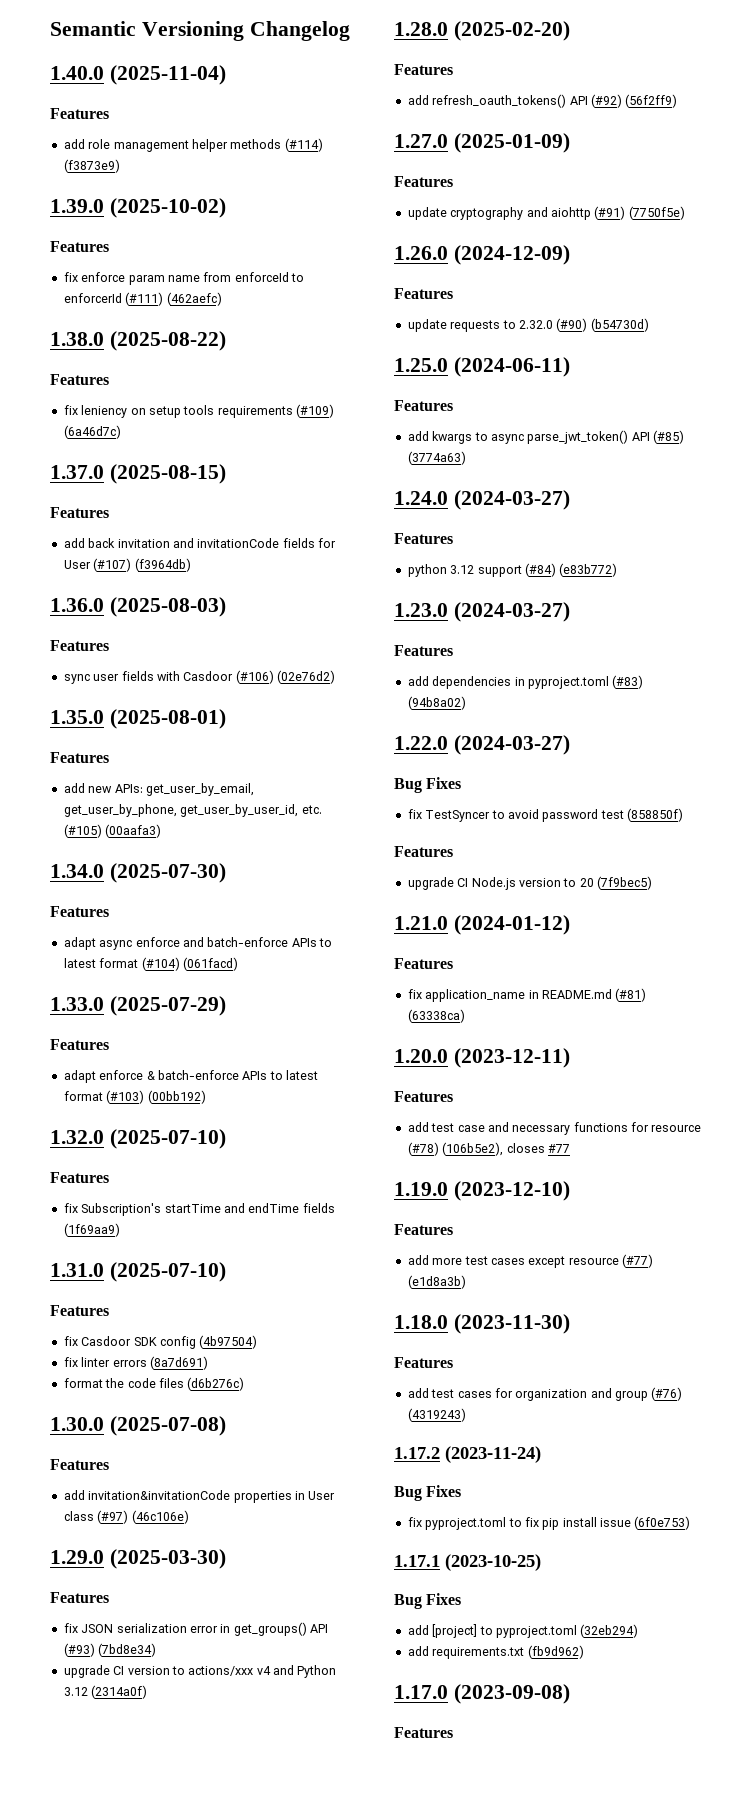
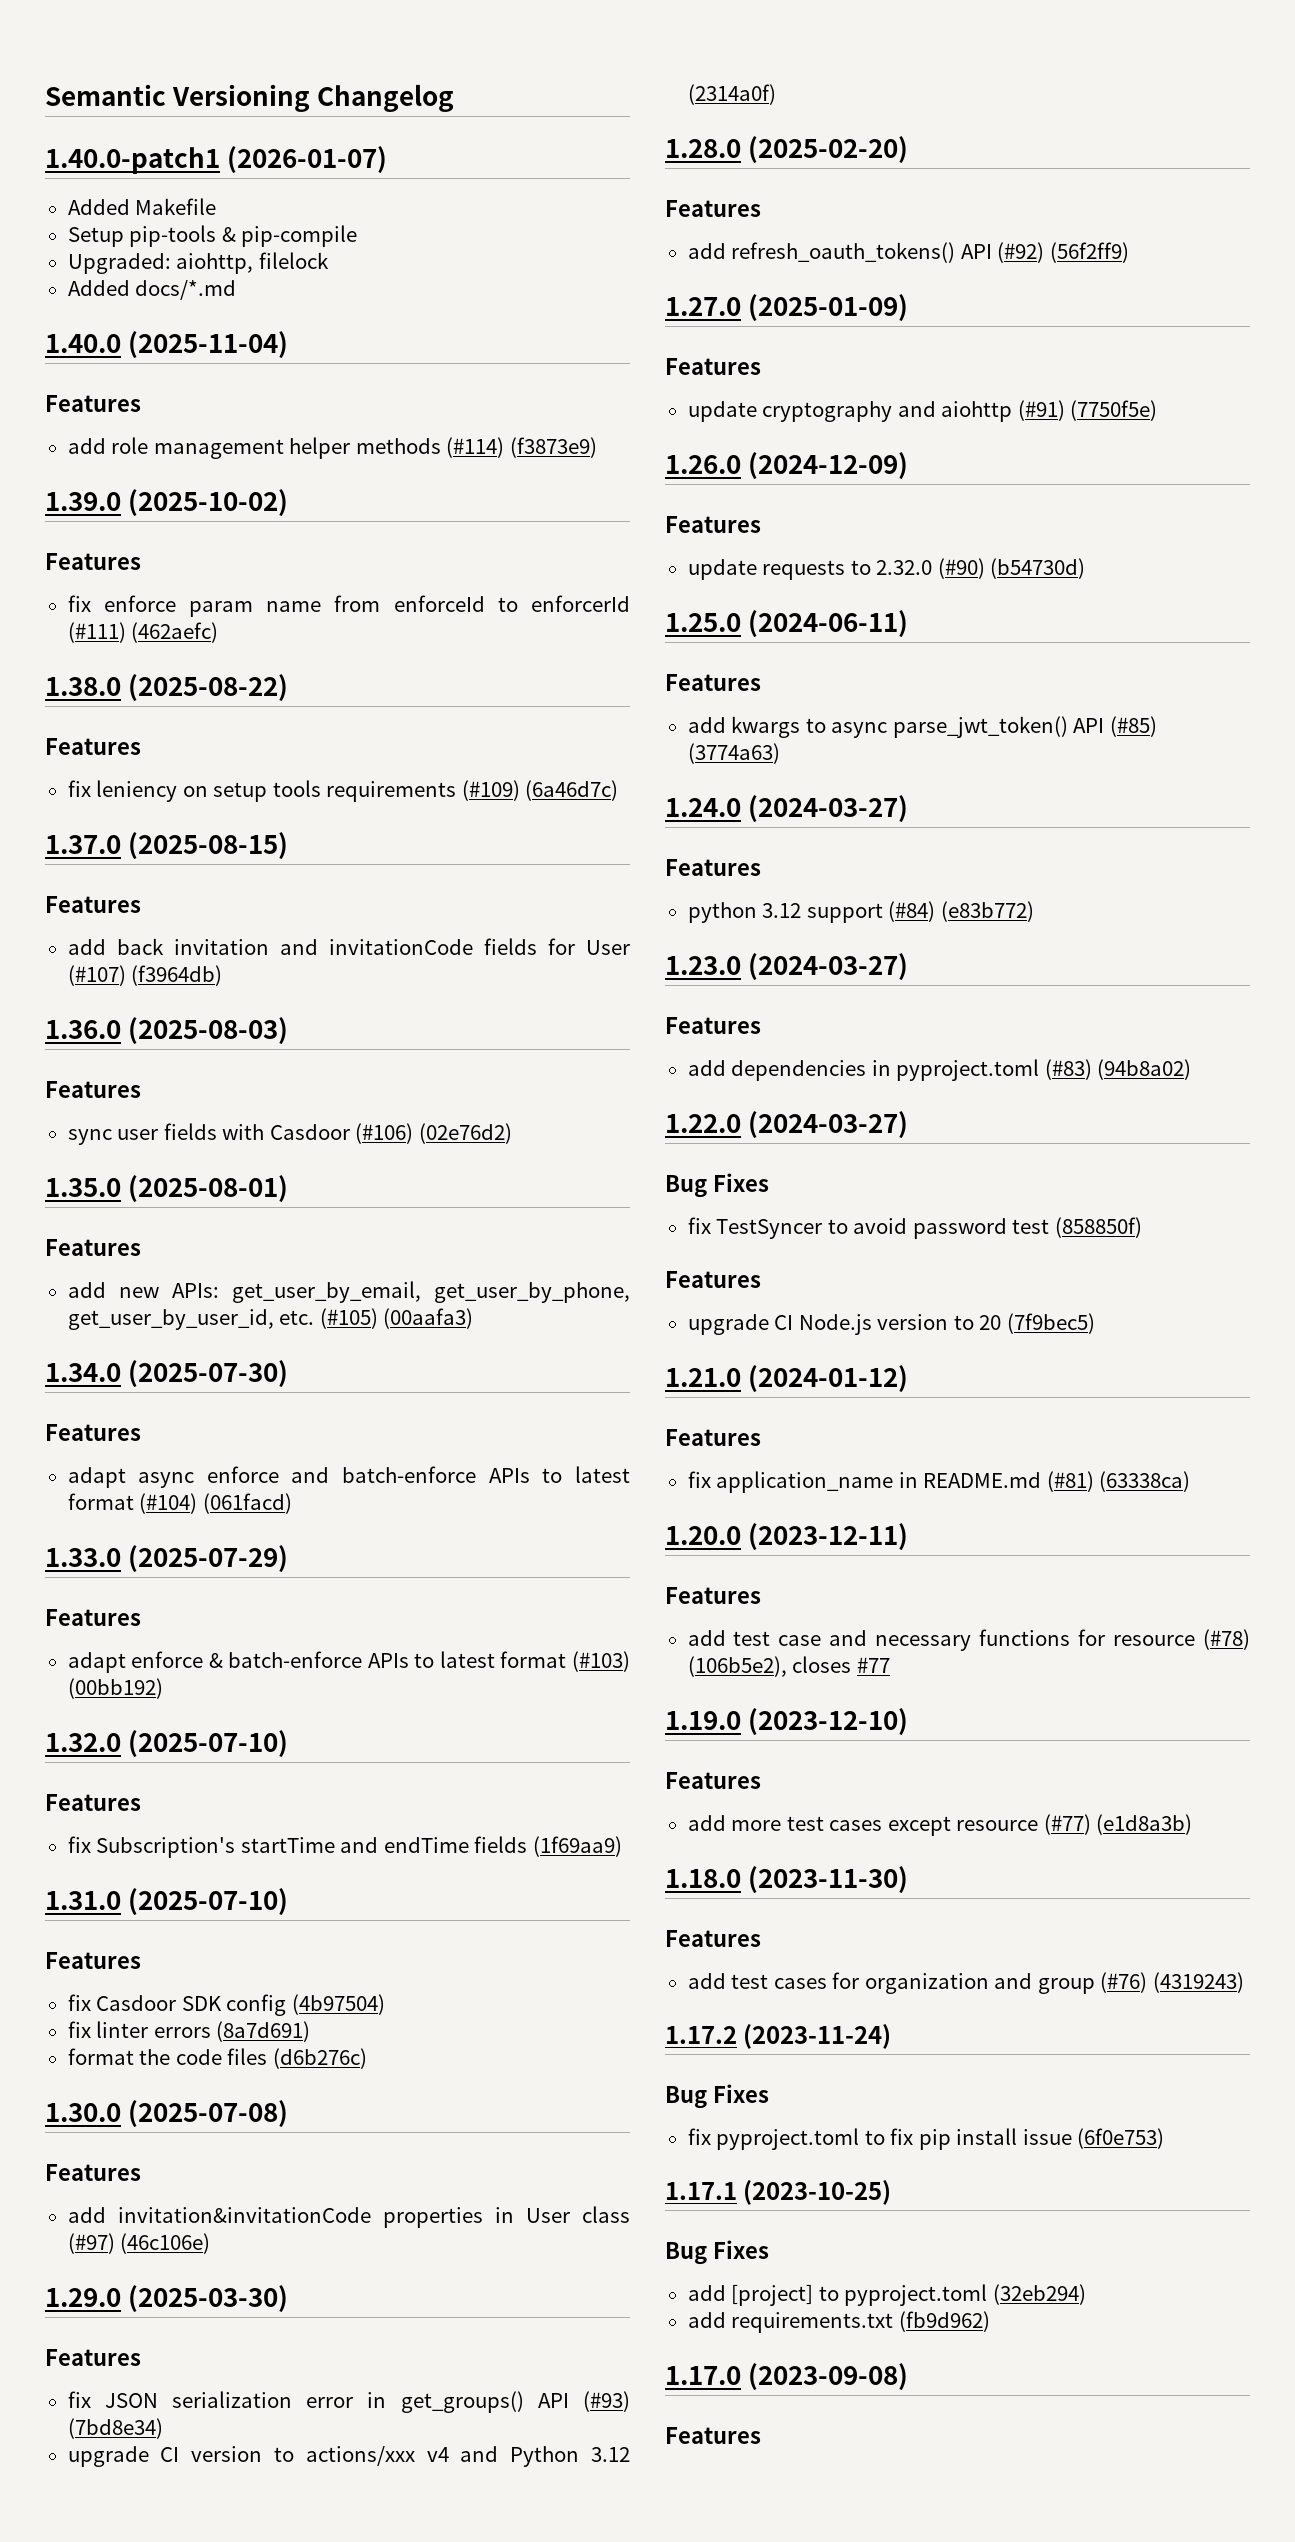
+ 1.40.0-patch1 (2026-01-07)
+ Added Makefile
+ Setup pip-tools & pip-compile
+ Upgraded: aiohttp, filelock
+ Added docs/*.md

